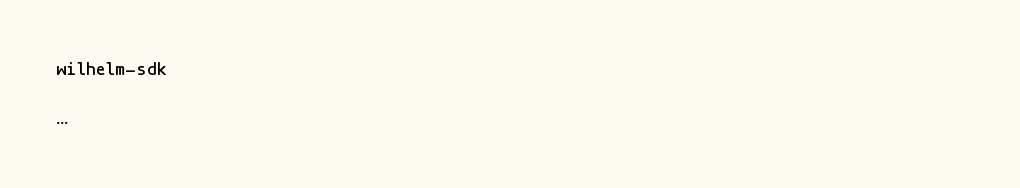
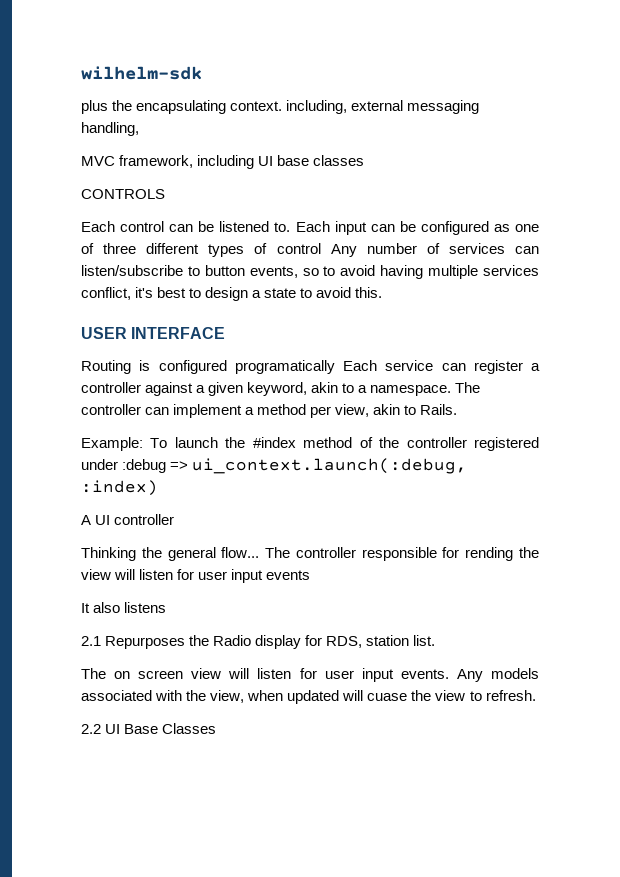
- ...
+ plus the encapsulating context. including, external messaging handling,
+ MVC framework, including UI base classes
+ CONTROLS
+ Each control can be listened to. Each input can be configured as one of three different types of control Any number of services can listen/subscribe to button events, so to avoid having multiple services conflict, it's best to design a state to avoid this.
+ USER INTERFACE
+ Routing is configured programatically Each service can register a controller against a given keyword, akin to a namespace. The controller can implement a method per view, akin to Rails.
+ Example: To launch the #index method of the controller registered under :debug => ui_context.launch(:debug, :index)
+ A UI controller
+ Thinking the general flow... The controller responsible for rending the view will listen for user input events
+ It also listens
+ 2.1 Repurposes the Radio display for RDS, station list.
+ The on screen view will listen for user input events. Any models associated with the view, when updated will cuase the view to refresh.
+ 2.2 UI Base Classes

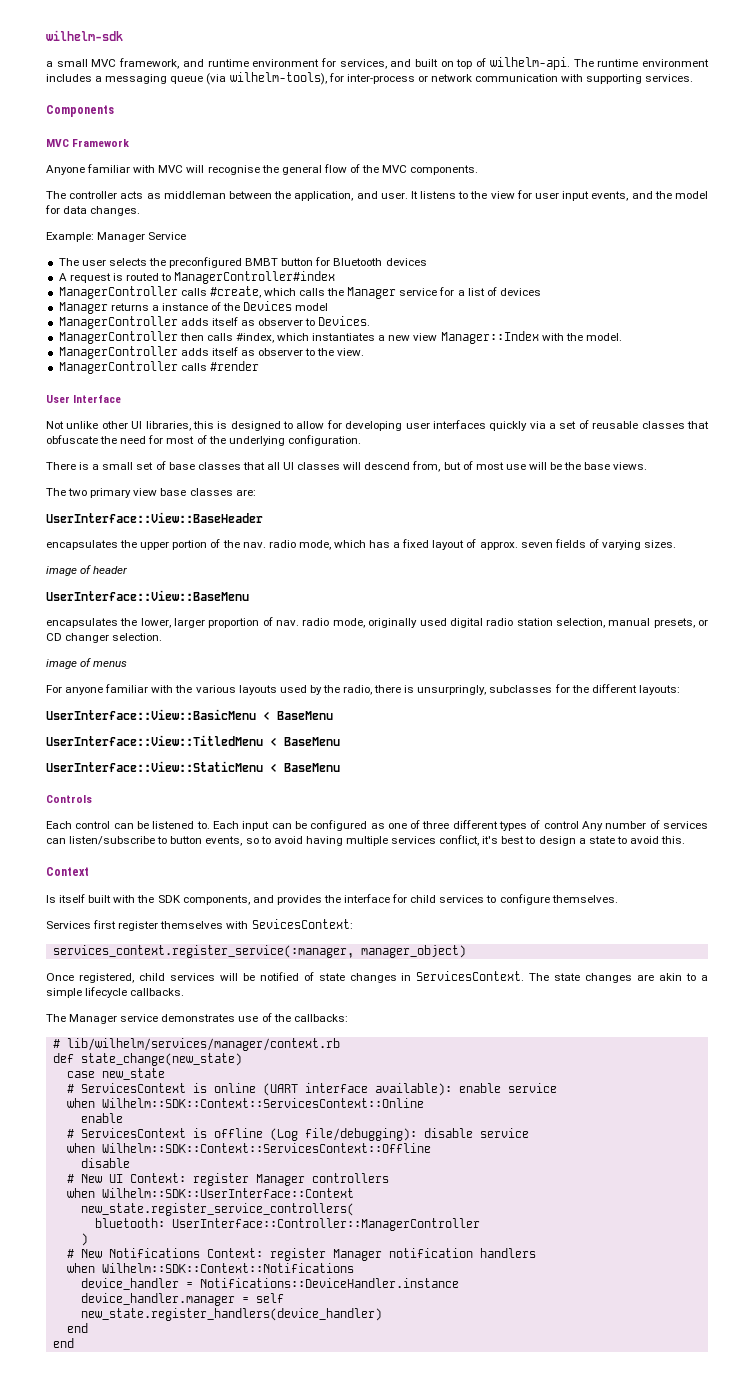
- plus the encapsulating context. including, external messaging handling,
- MVC framework, including UI base classes
- CONTROLS
+ a small MVC framework, and runtime environment for services, and built on top of wilhelm-api. The runtime environment includes a messaging queue (via wilhelm-tools), for inter-process or network communication with supporting services.
+ Components
+ MVC Framework
+ Anyone familiar with MVC will recognise the general flow of the MVC components.
+ The controller acts as middleman between the application, and user. It listens to the view for user input events, and the model for data changes.
+ Example: Manager Service
+ The user selects the preconfigured BMBT button for Bluetooth devices
+ A request is routed to ManagerController#index
+ ManagerController calls #create, which calls the Manager service for a list of devices
+ Manager returns a instance of the Devices model
+ ManagerController adds itself as observer to Devices.
+ ManagerController then calls #index, which instantiates a new view Manager::Index with the model.
+ ManagerController adds itself as observer to the view.
+ ManagerController calls #render
+ User Interface
+ Not unlike other UI libraries, this is designed to allow for developing user interfaces quickly via a set of reusable classes that obfuscate the need for most of the underlying configuration.
+ There is a small set of base classes that all UI classes will descend from, but of most use will be the base views.
+ The two primary view base classes are:
+ UserInterface::View::BaseHeader
+ encapsulates the upper portion of the nav. radio mode, which has a fixed layout of approx. seven fields of varying sizes.
+ image of header
+ UserInterface::View::BaseMenu
+ encapsulates the lower, larger proportion of nav. radio mode, originally used digital radio station selection, manual presets, or CD changer selection.
+ image of menus
+ For anyone familiar with the various layouts used by the radio, there is unsurpringly, subclasses for the different layouts:
+ UserInterface::View::BasicMenu < BaseMenu
+ UserInterface::View::TitledMenu < BaseMenu
+ UserInterface::View::StaticMenu < BaseMenu
+ Controls
- USER INTERFACE
- Routing is configured programatically Each service can register a controller against a given keyword, akin to a namespace. The controller can implement a method per view, akin to Rails.
- Example: To launch the #index method of the controller registered under :debug => ui_context.launch(:debug, :index)
- A UI controller
- Thinking the general flow... The controller responsible for rending the view will listen for user input events
- It also listens
- 2.1 Repurposes the Radio display for RDS, station list.
- The on screen view will listen for user input events. Any models associated with the view, when updated will cuase the view to refresh.
- 2.2 UI Base Classes
+ Context
+ Is itself built with the SDK components, and provides the interface for child services to configure themselves.
+ Services first register themselves with SevicesContext:
+ services_context.register_service(:manager, manager_object)
+ Once registered, child services will be notified of state changes in ServicesContext. The state changes are akin to a simple lifecycle callbacks.
+ The Manager service demonstrates use of the callbacks:
+ # lib/wilhelm/services/manager/context.rb
+ def state_change(new_state)
+ case new_state
+ # ServicesContext is online (UART interface available): enable service
+ when Wilhelm::SDK::Context::ServicesContext::Online
+ enable
+ # ServicesContext is offline (Log file/debugging): disable service
+ when Wilhelm::SDK::Context::ServicesContext::Offline
+ disable
+ # New UI Context: register Manager controllers
+ when Wilhelm::SDK::UserInterface::Context
+ new_state.register_service_controllers(
+ bluetooth: UserInterface::Controller::ManagerController
+ )
+ # New Notifications Context: register Manager notification handlers
+ when Wilhelm::SDK::Context::Notifications
+ device_handler = Notifications::DeviceHandler.instance
+ device_handler.manager = self
+ new_state.register_handlers(device_handler)
+ end
+ end

